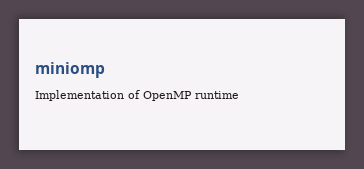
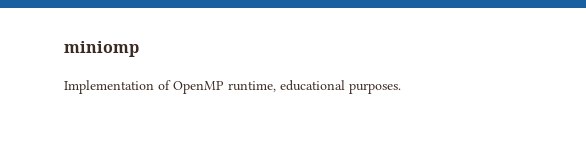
- Implementation of OpenMP runtime
+ Implementation of OpenMP runtime, educational purposes.

